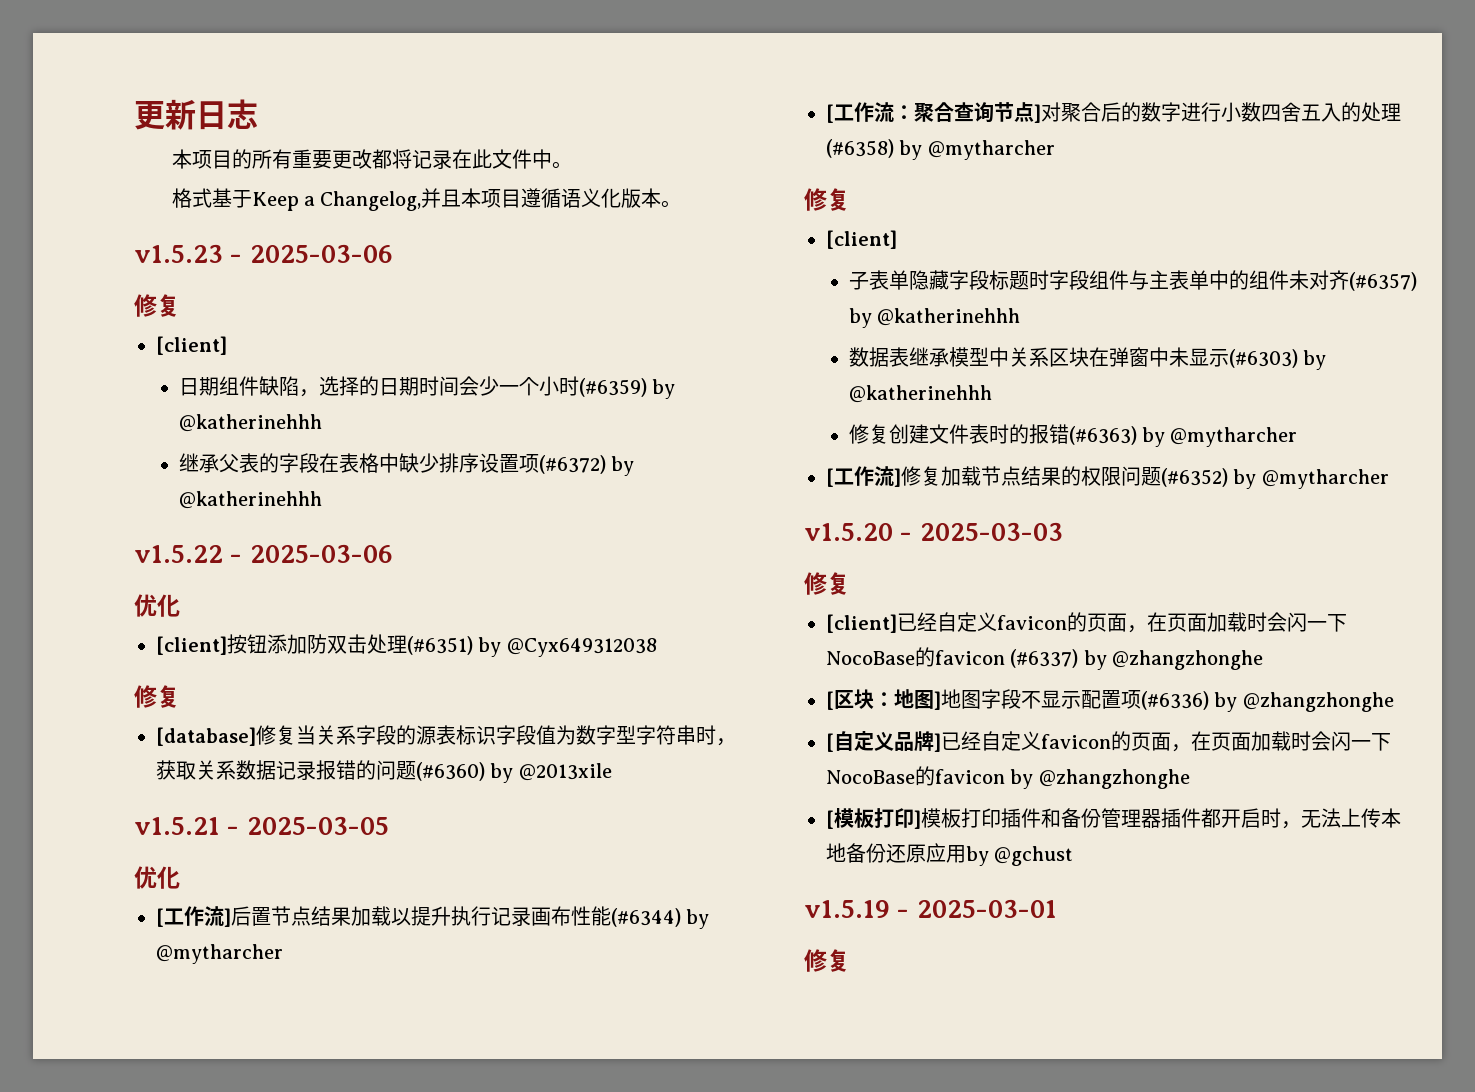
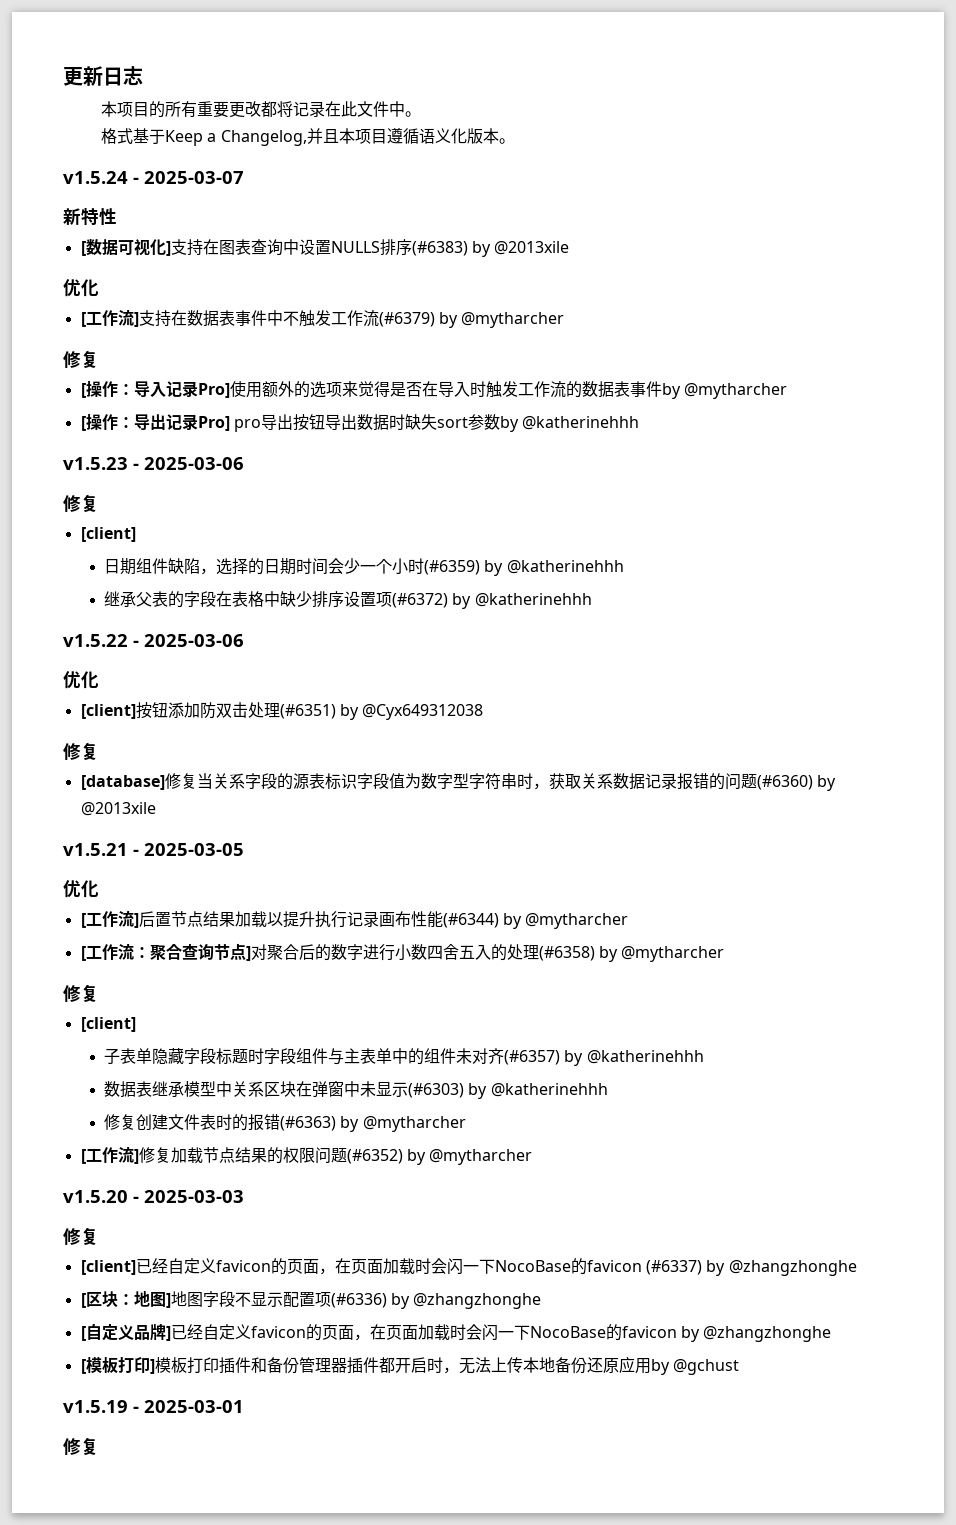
+ v1.5.24 - 2025-03-07
+ 新特性
+ [数据可视化]支持在图表查询中设置NULLS排序(#6383) by @2013xile
+ 优化
+ [工作流]支持在数据表事件中不触发工作流(#6379) by @mytharcher
+ 修复
+ [操作：导入记录Pro]使用额外的选项来觉得是否在导入时触发工作流的数据表事件by @mytharcher
+ [操作：导出记录Pro] pro导出按钮导出数据时缺失sort参数by @katherinehhh

